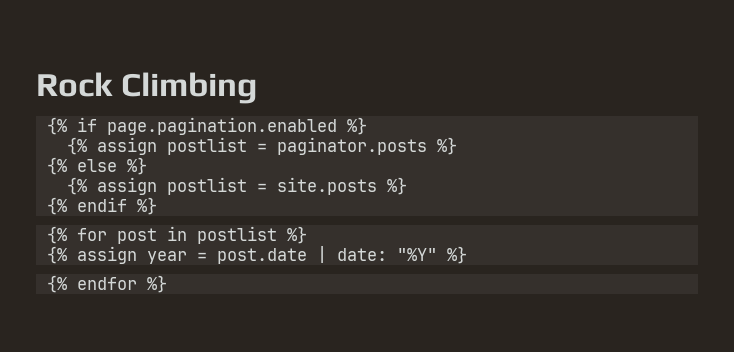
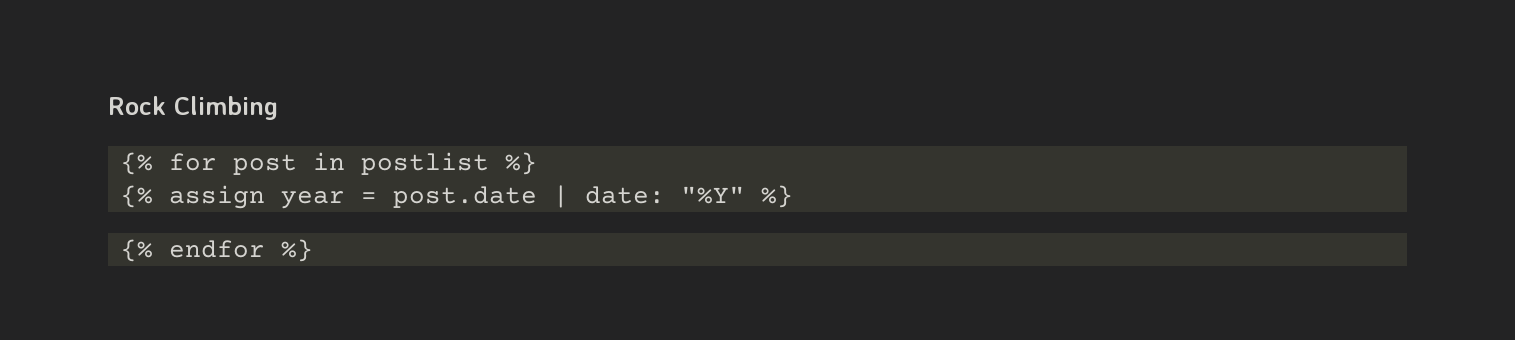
- {% if page.pagination.enabled %}
- {% assign postlist = paginator.posts %}
- {% else %}
- {% assign postlist = site.posts %}
- {% endif %}

